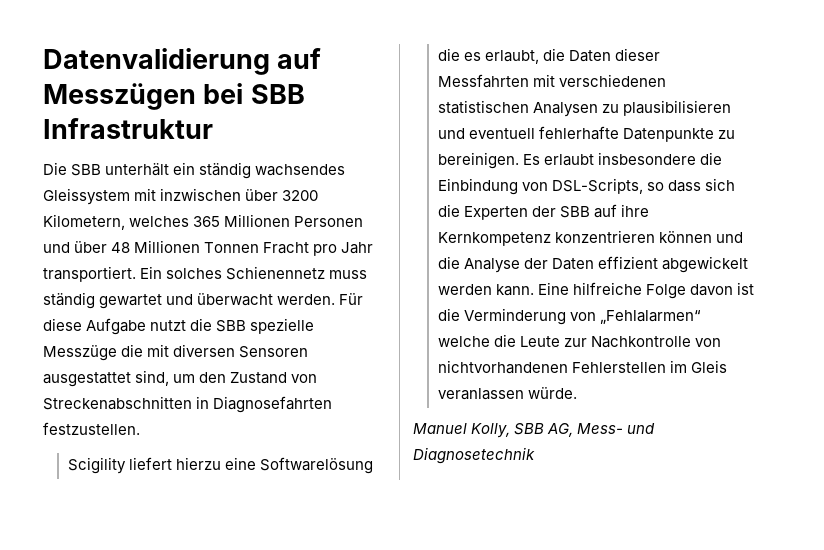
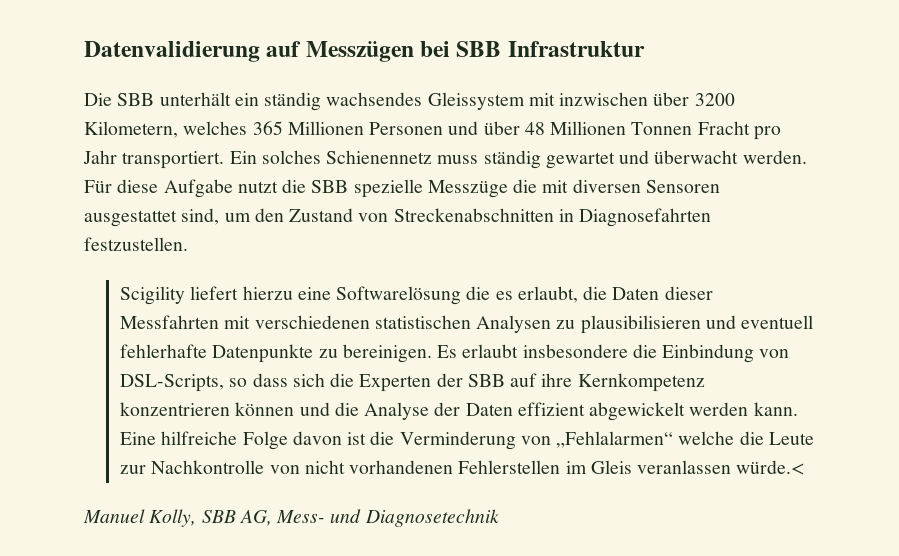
- Eine hilfreiche Folge davon ist die Verminderung von „Fehlalarmen“ welche die Leute zur Nachkontrolle von nichtvorhandenen Fehlerstellen im Gleis veranlassen würde.
+ Eine hilfreiche Folge davon ist die Verminderung von „Fehlalarmen“ welche die Leute zur Nachkontrolle von nicht vorhandenen Fehlerstellen im Gleis veranlassen würde.<

